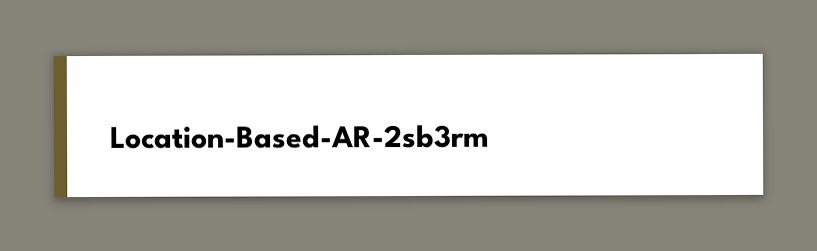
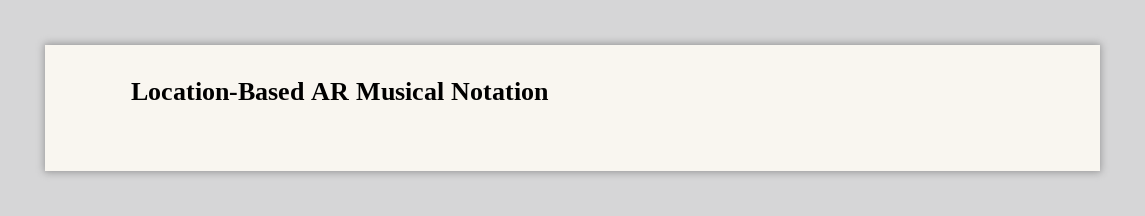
- Location-Based-AR-2sb3rm
+ Location-Based AR Musical Notation

